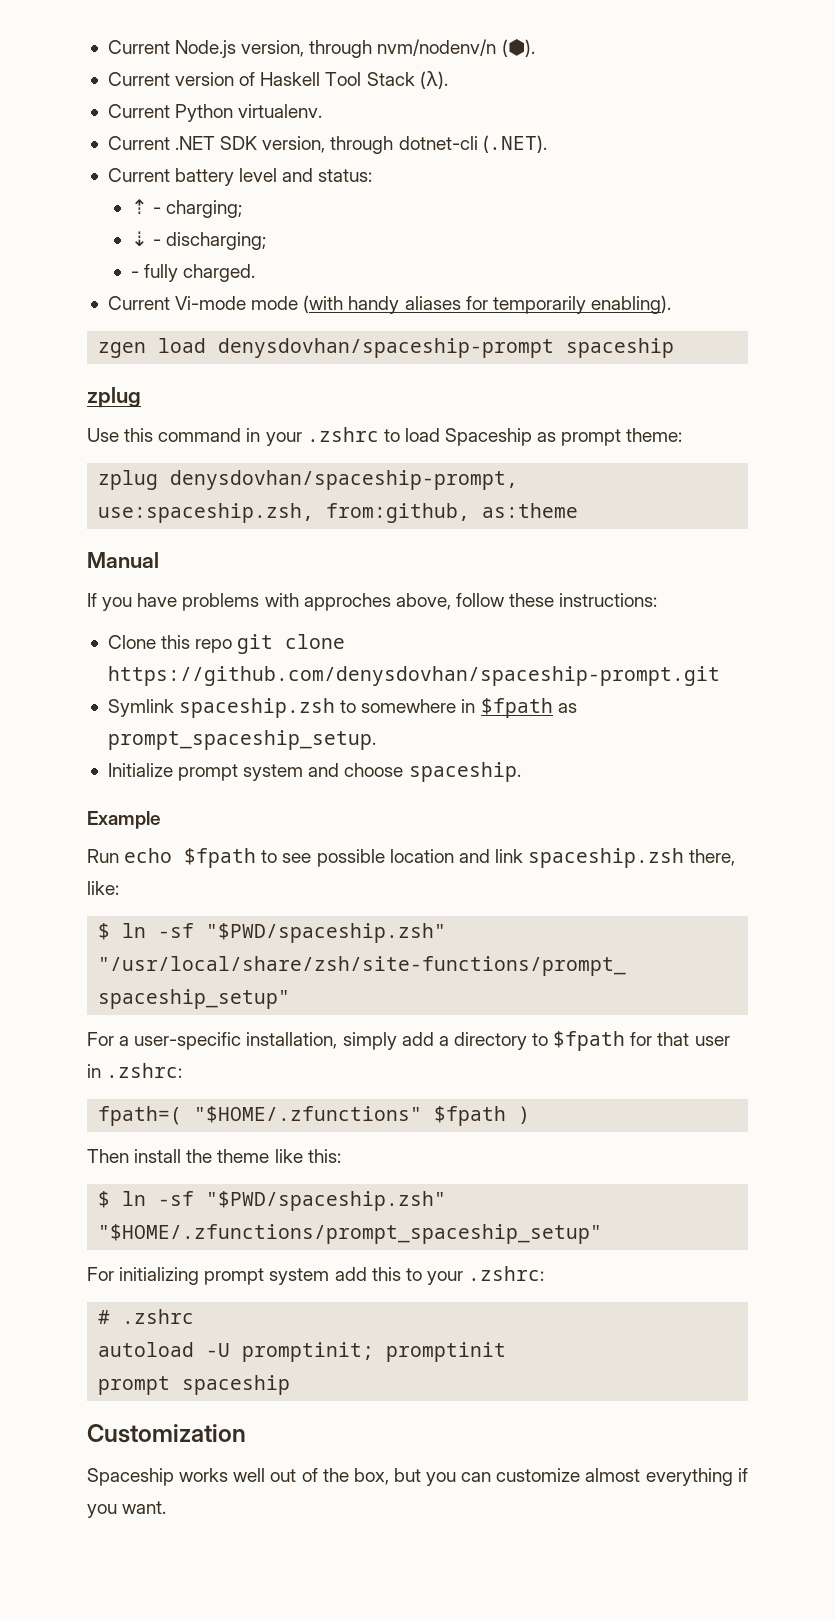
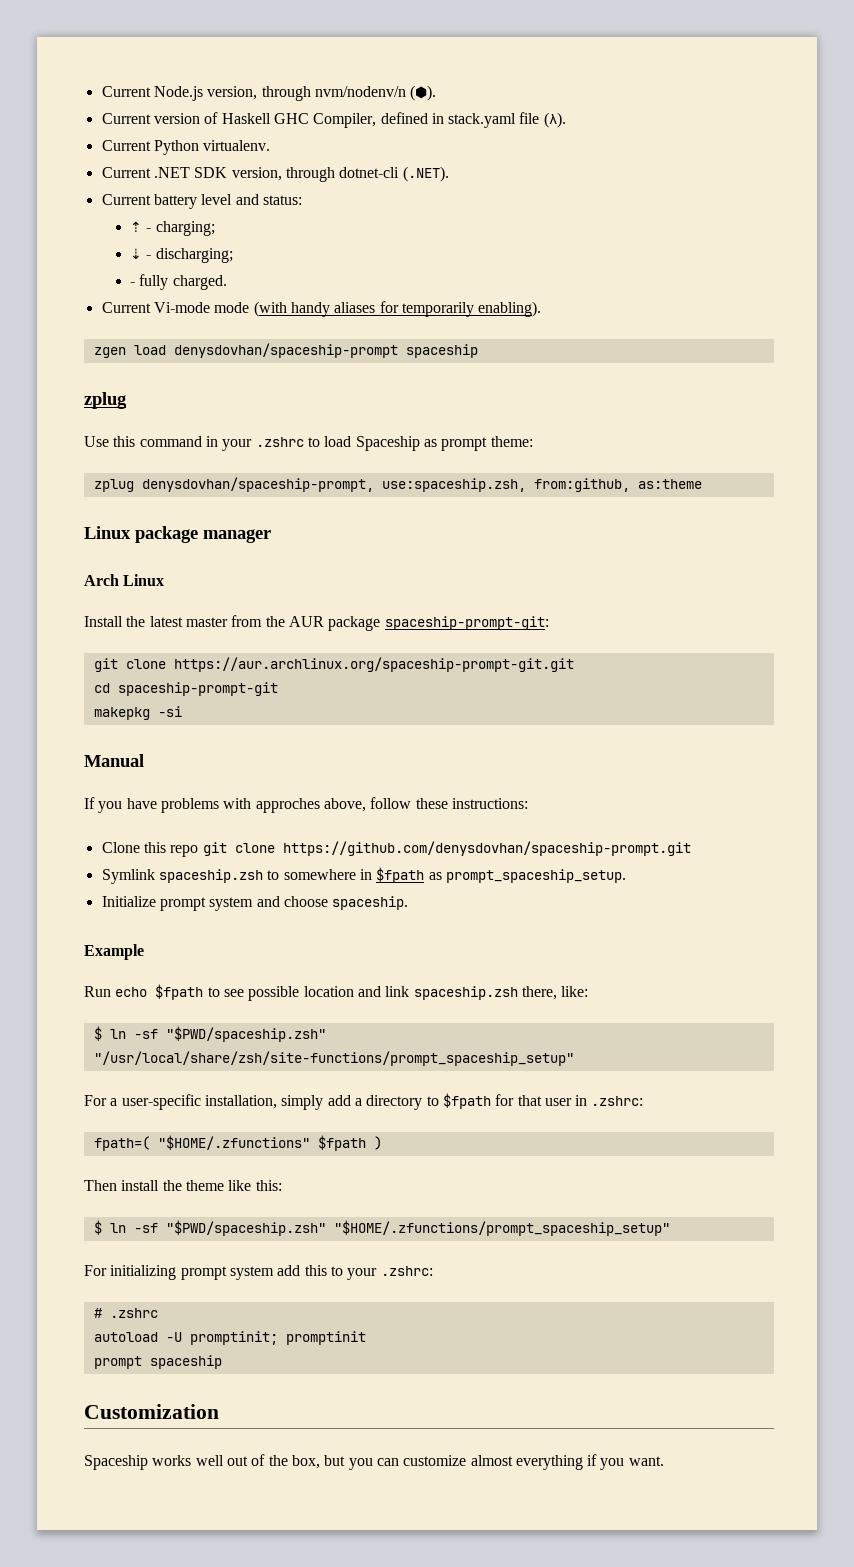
- Current version of Haskell Tool Stack (λ).
+ Current version of Haskell GHC Compiler, defined in stack.yaml file (λ).
+ Linux package manager
+ Arch Linux
+ Install the latest master from the AUR package spaceship-prompt-git:
+ git clone https://aur.archlinux.org/spaceship-prompt-git.git
+ cd spaceship-prompt-git
+ makepkg -si

